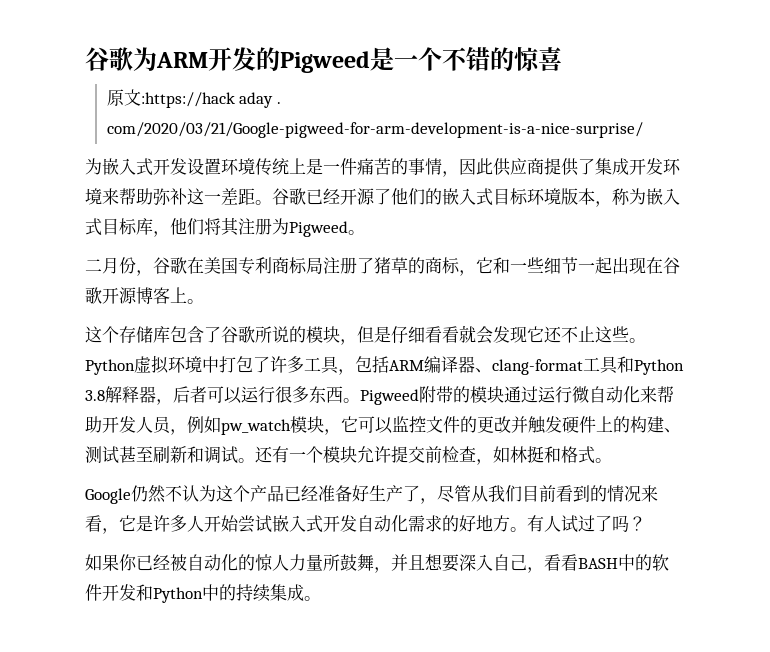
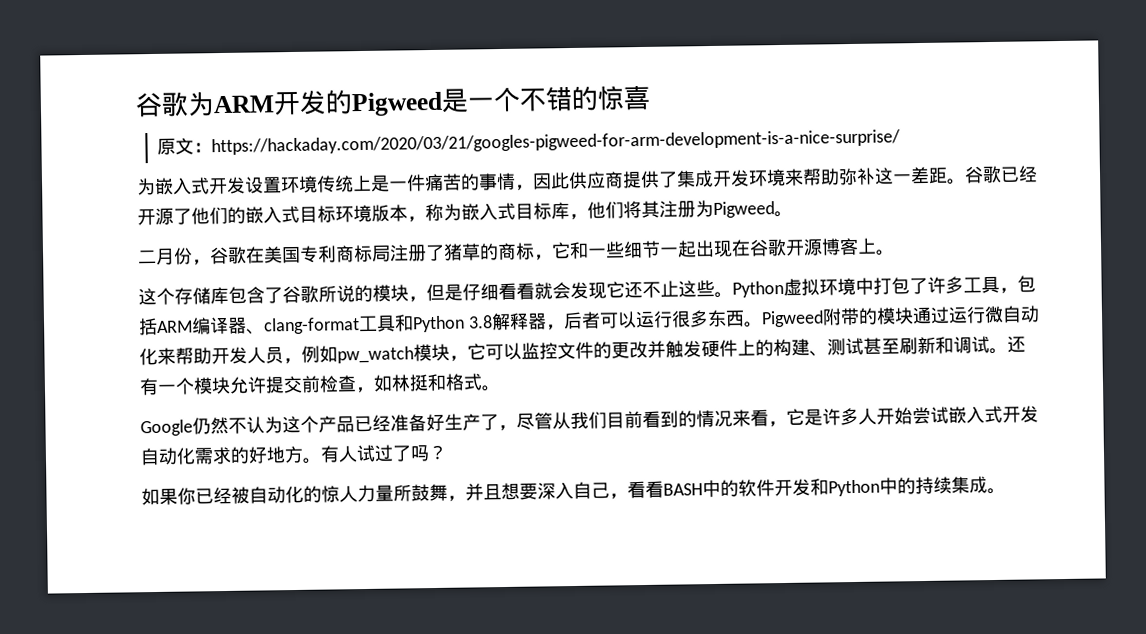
- 原文:https://hack aday . com/2020/03/21/Google-pigweed-for-arm-development-is-a-nice-surprise/
+ 原文：https://hackaday.com/2020/03/21/googles-pigweed-for-arm-development-is-a-nice-surprise/

